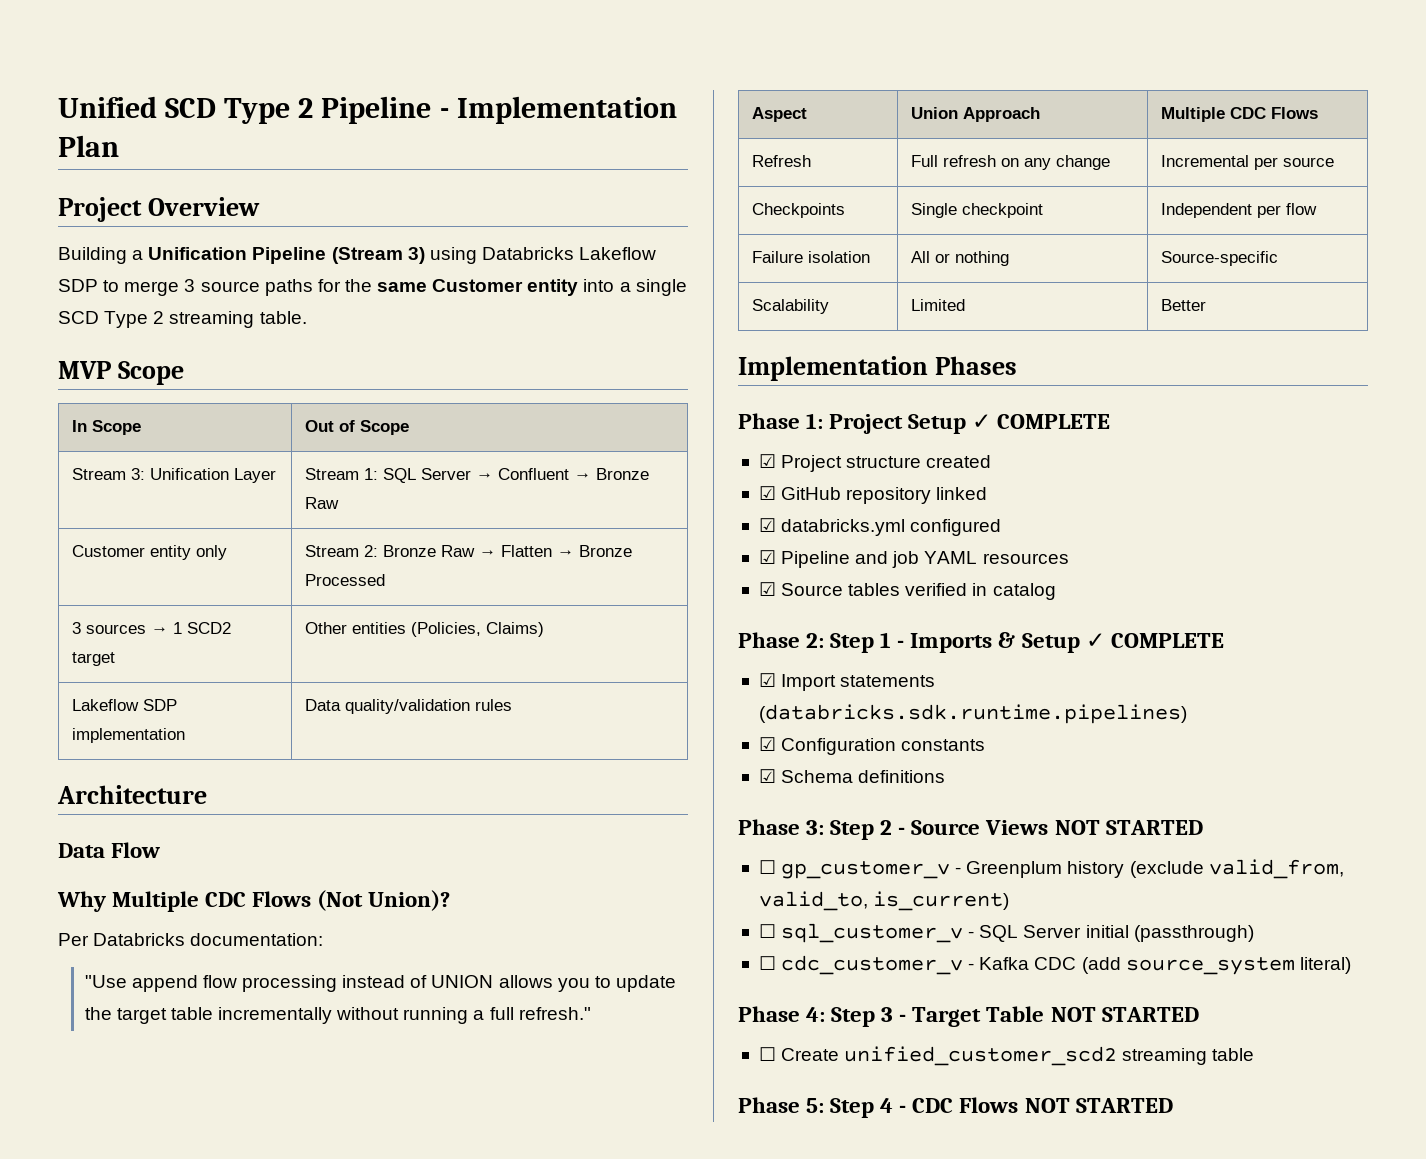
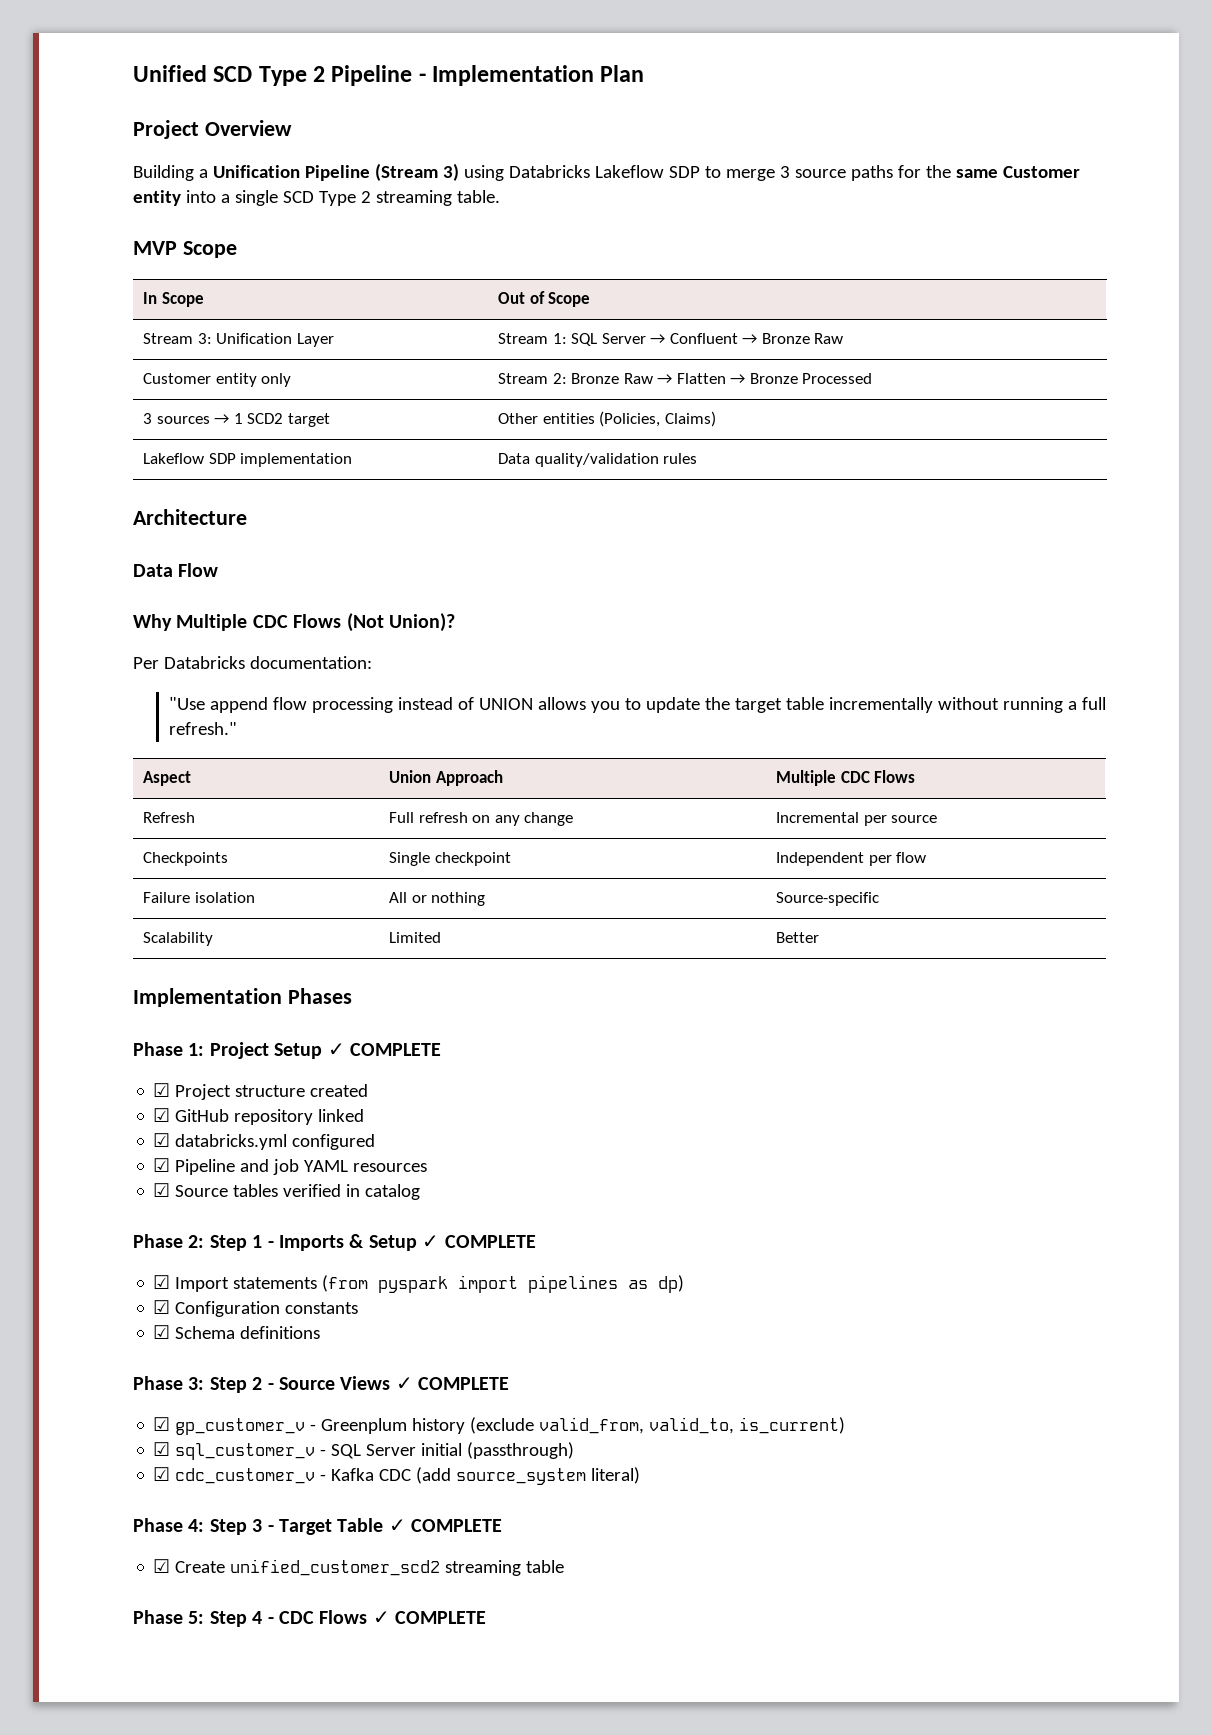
- ☑ Import statements (databricks.sdk.runtime.pipelines)
+ ☑ Import statements (from pyspark import pipelines as dp)
- Phase 3: Step 2 - Source Views NOT STARTED
- ☐ gp_customer_v - Greenplum history (exclude valid_from, valid_to, is_current)
+ Phase 3: Step 2 - Source Views ✓ COMPLETE
+ ☑ gp_customer_v - Greenplum history (exclude valid_from, valid_to, is_current)
- ☐ sql_customer_v - SQL Server initial (passthrough)
+ ☑ sql_customer_v - SQL Server initial (passthrough)
- ☐ cdc_customer_v - Kafka CDC (add source_system literal)
+ ☑ cdc_customer_v - Kafka CDC (add source_system literal)
- Phase 4: Step 3 - Target Table NOT STARTED
- ☐ Create unified_customer_scd2 streaming table
+ Phase 4: Step 3 - Target Table ✓ COMPLETE
+ ☑ Create unified_customer_scd2 streaming table
- Phase 5: Step 4 - CDC Flows NOT STARTED
+ Phase 5: Step 4 - CDC Flows ✓ COMPLETE

